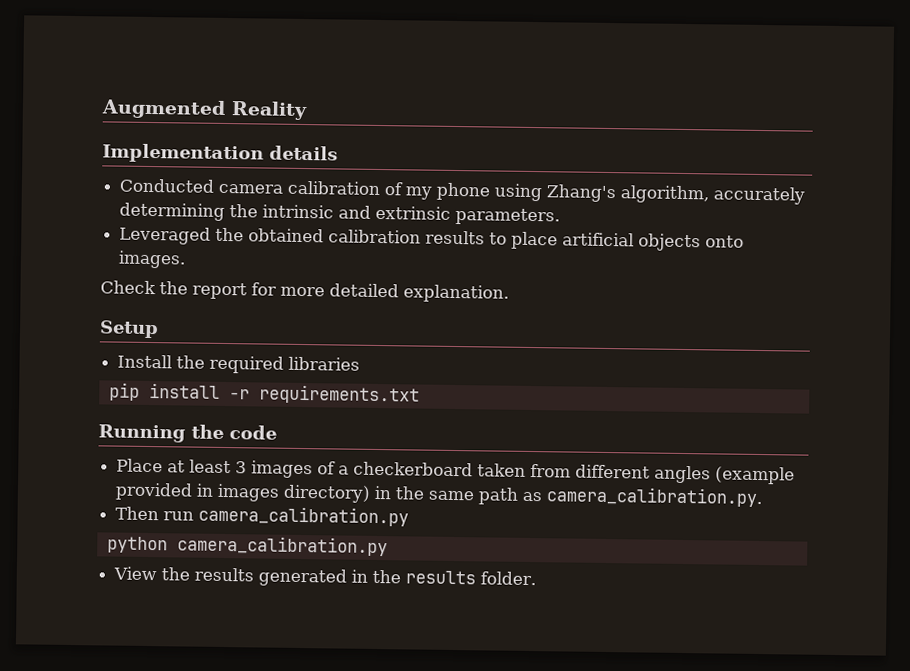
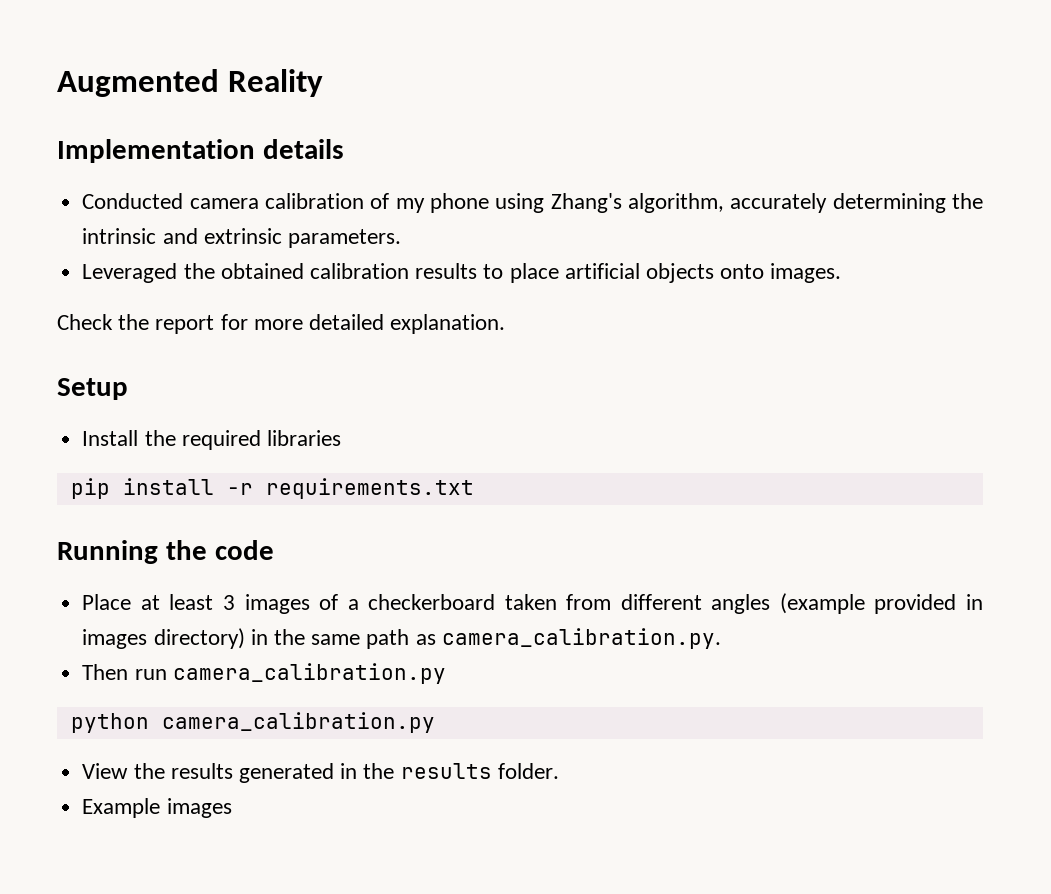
+ Example images

